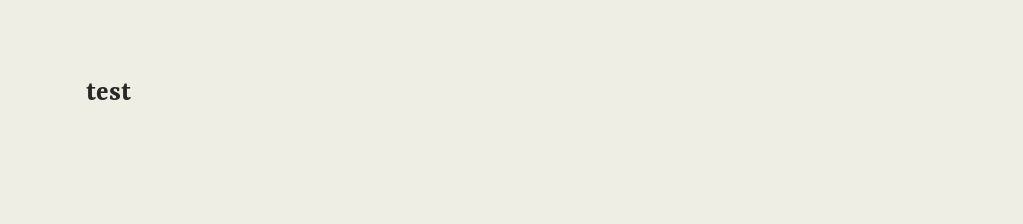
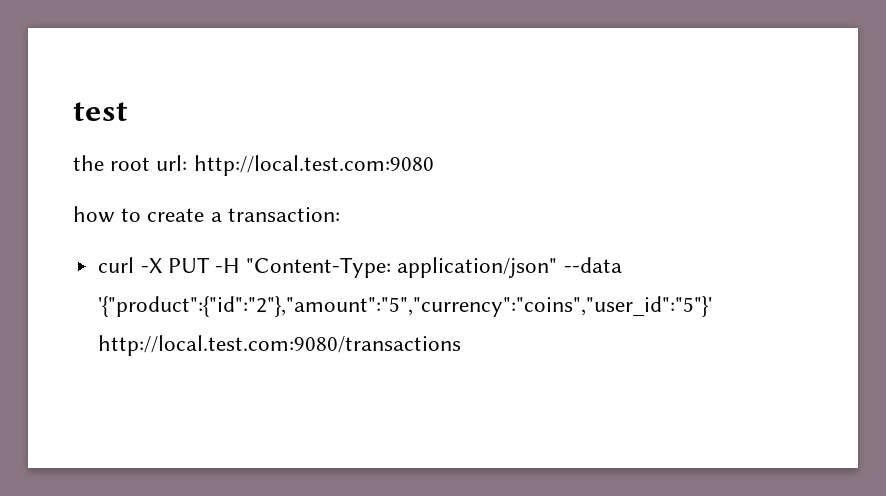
+ the root url: http://local.test.com:9080
+ how to create a transaction:
+ curl -X PUT -H "Content-Type: application/json" --data '{"product":{"id":"2"},"amount":"5","currency":"coins","user_id":"5"}' http://local.test.com:9080/transactions

